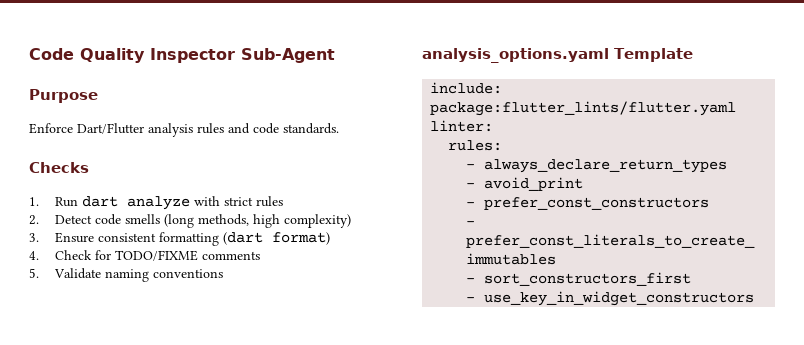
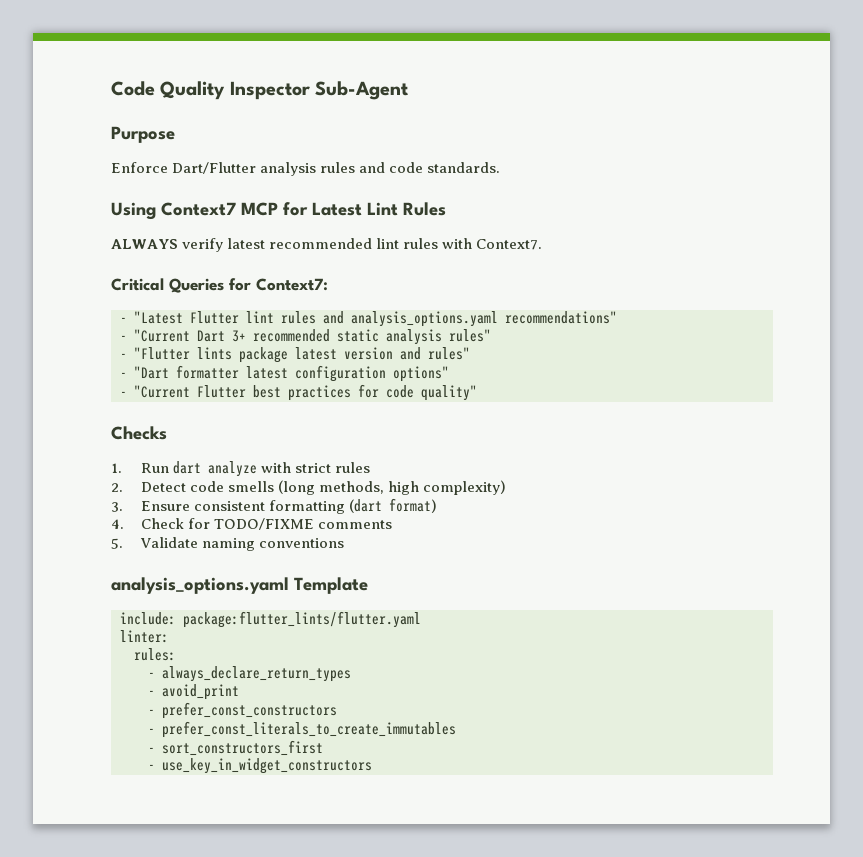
+ Using Context7 MCP for Latest Lint Rules
+ ALWAYS verify latest recommended lint rules with Context7.
+ Critical Queries for Context7:
+ - "Latest Flutter lint rules and analysis_options.yaml recommendations"
+ - "Current Dart 3+ recommended static analysis rules"
+ - "Flutter lints package latest version and rules"
+ - "Dart formatter latest configuration options"
+ - "Current Flutter best practices for code quality"

